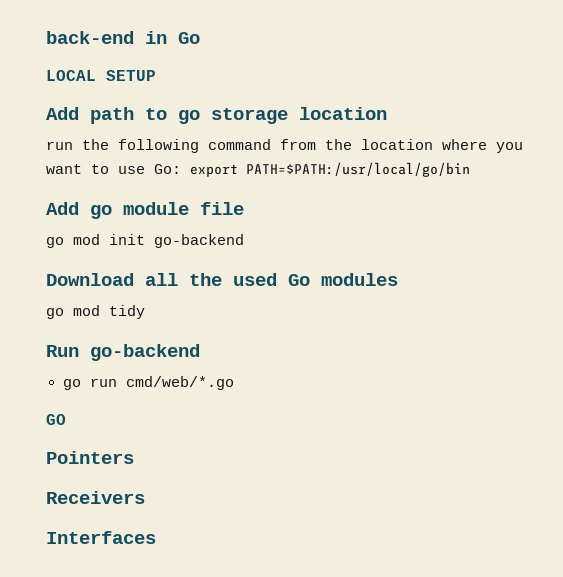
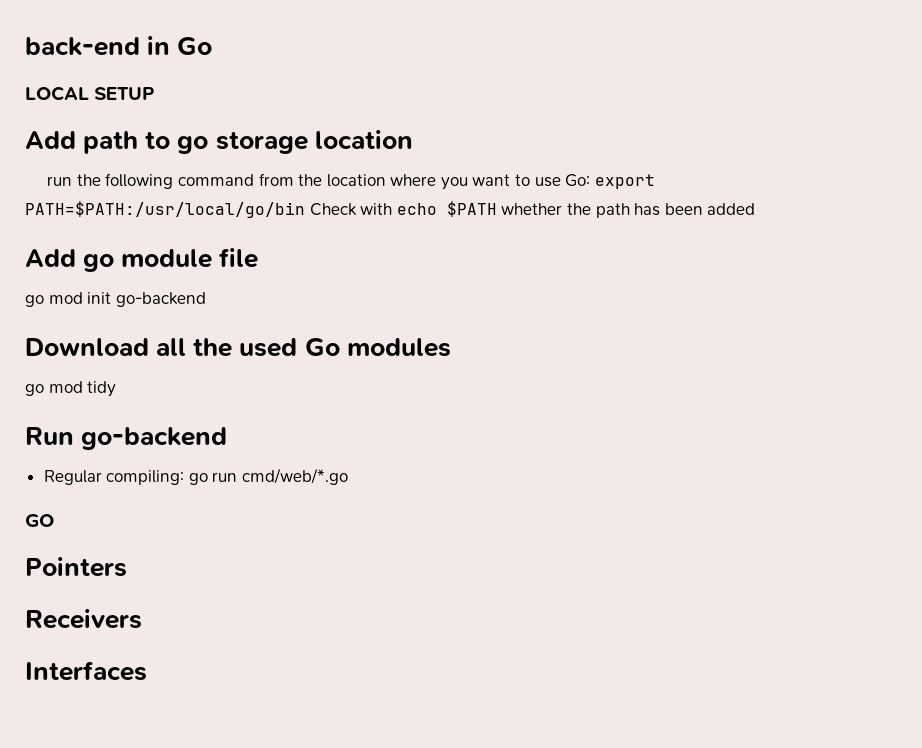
- run the following command from the location where you want to use Go: export PATH=$PATH:/usr/local/go/bin
+ run the following command from the location where you want to use Go: export PATH=$PATH:/usr/local/go/bin Check with echo $PATH whether the path has been added
- go run cmd/web/*.go
+ Regular compiling: go run cmd/web/*.go

